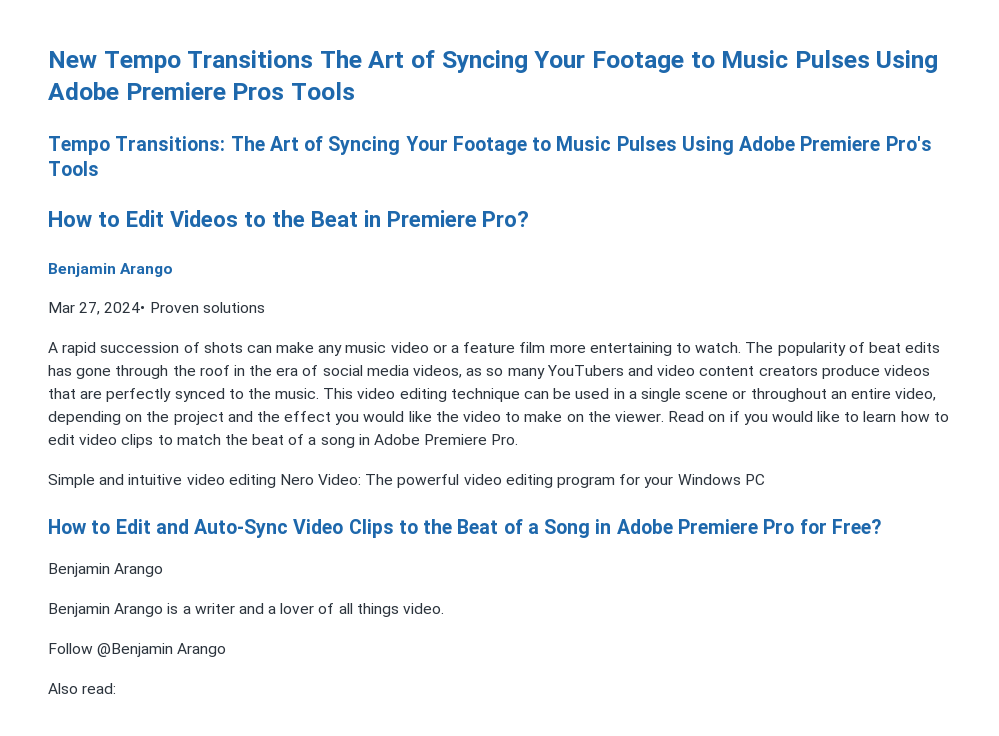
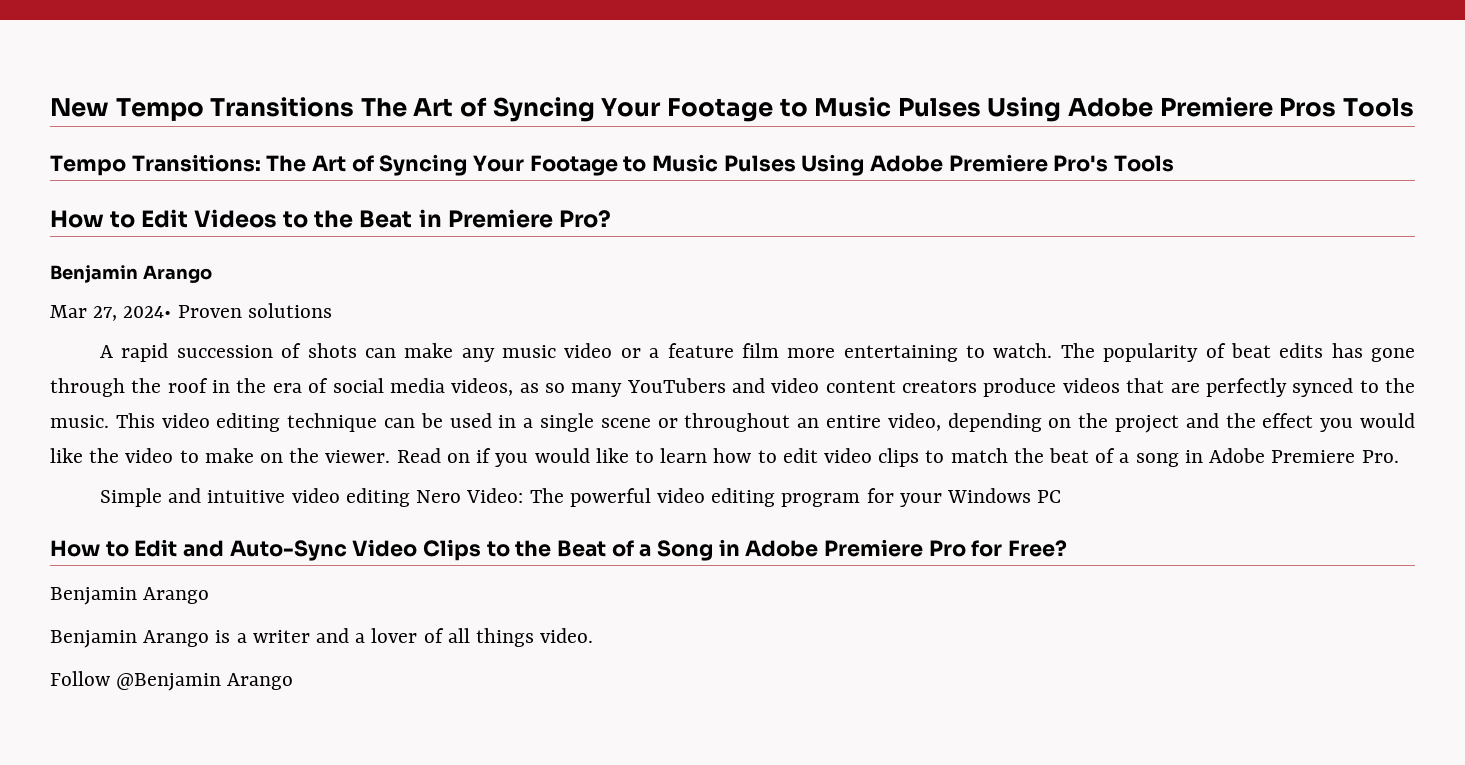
- Also read:

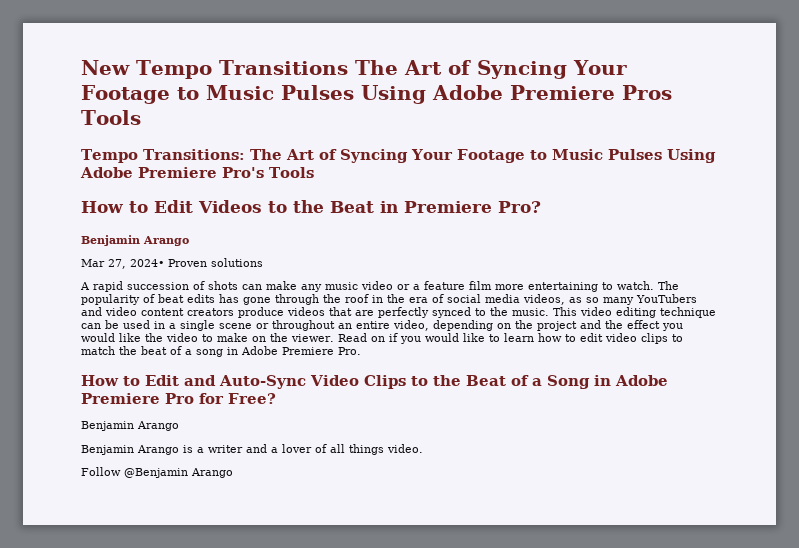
- Simple and intuitive video editing Nero Video: The powerful video editing program for your Windows PC

